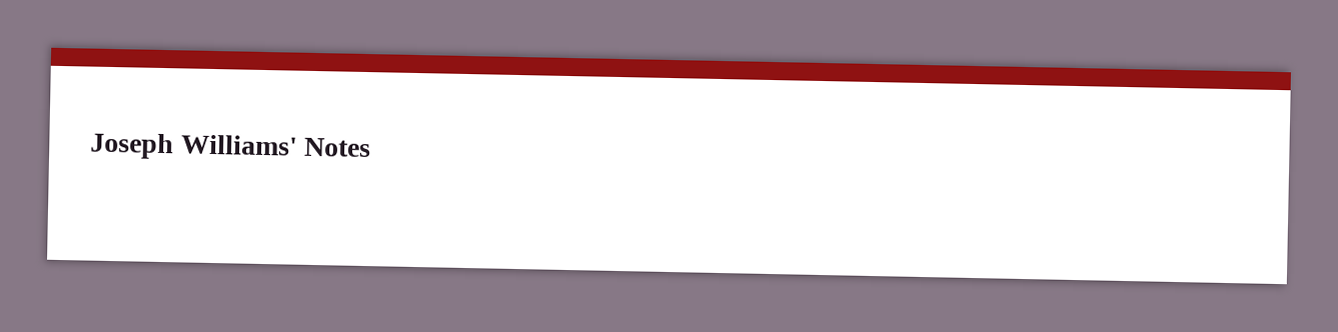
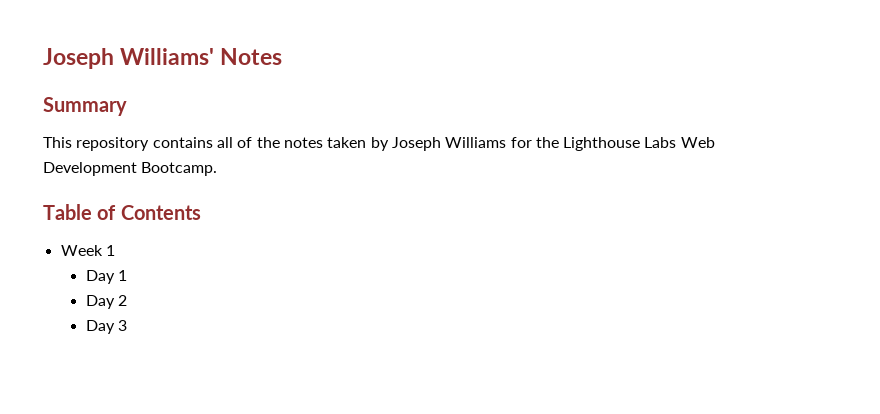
+ Summary
+ This repository contains all of the notes taken by Joseph Williams for the Lighthouse Labs Web Development Bootcamp.
+ Table of Contents
+ Week 1
+ Day 1
+ Day 2
+ Day 3

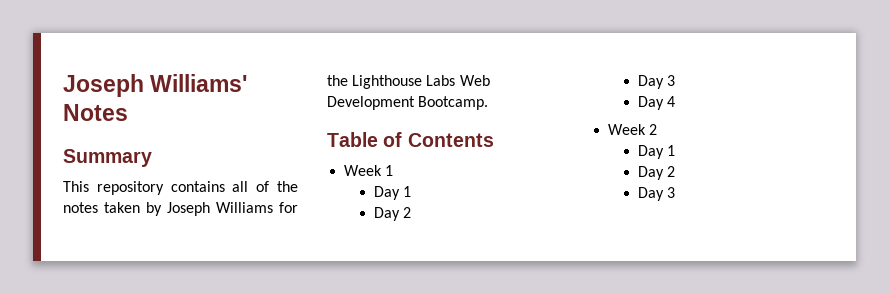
+ Day 4
+ Week 2
+ Day 1
+ Day 2
+ Day 3

